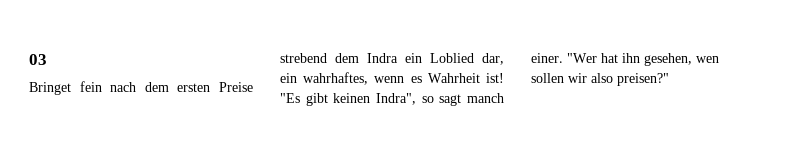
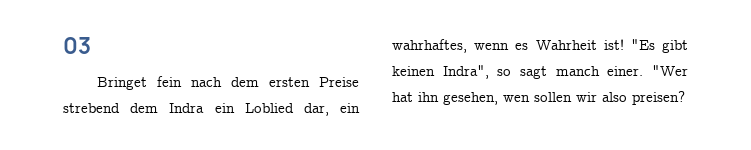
- "Wer hat ihn gesehen, wen sollen wir also preisen?"
+ "Wer hat ihn gesehen, wen sollen wir also preisen?

